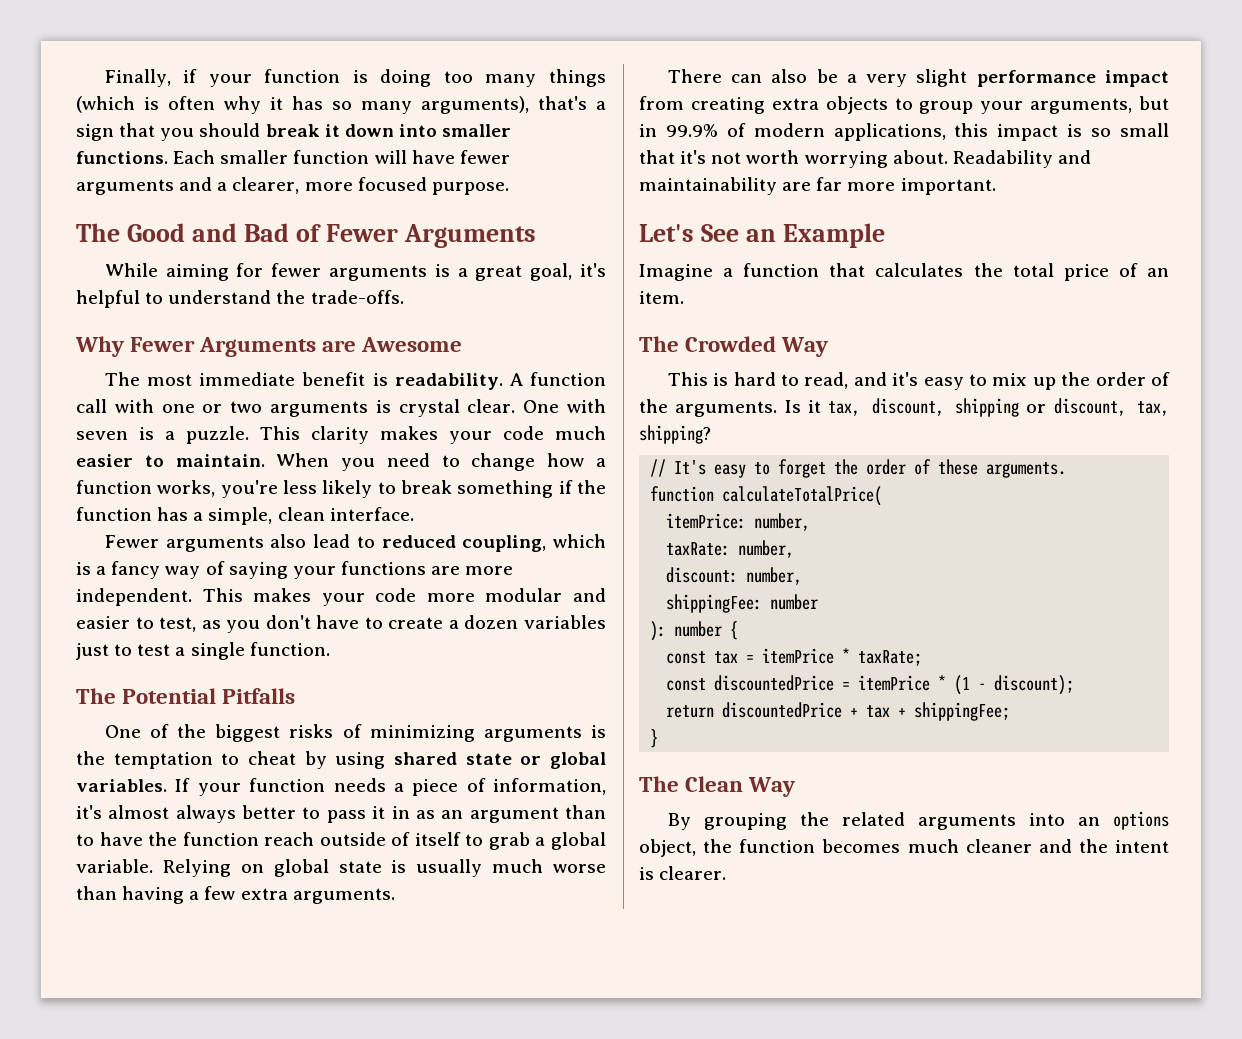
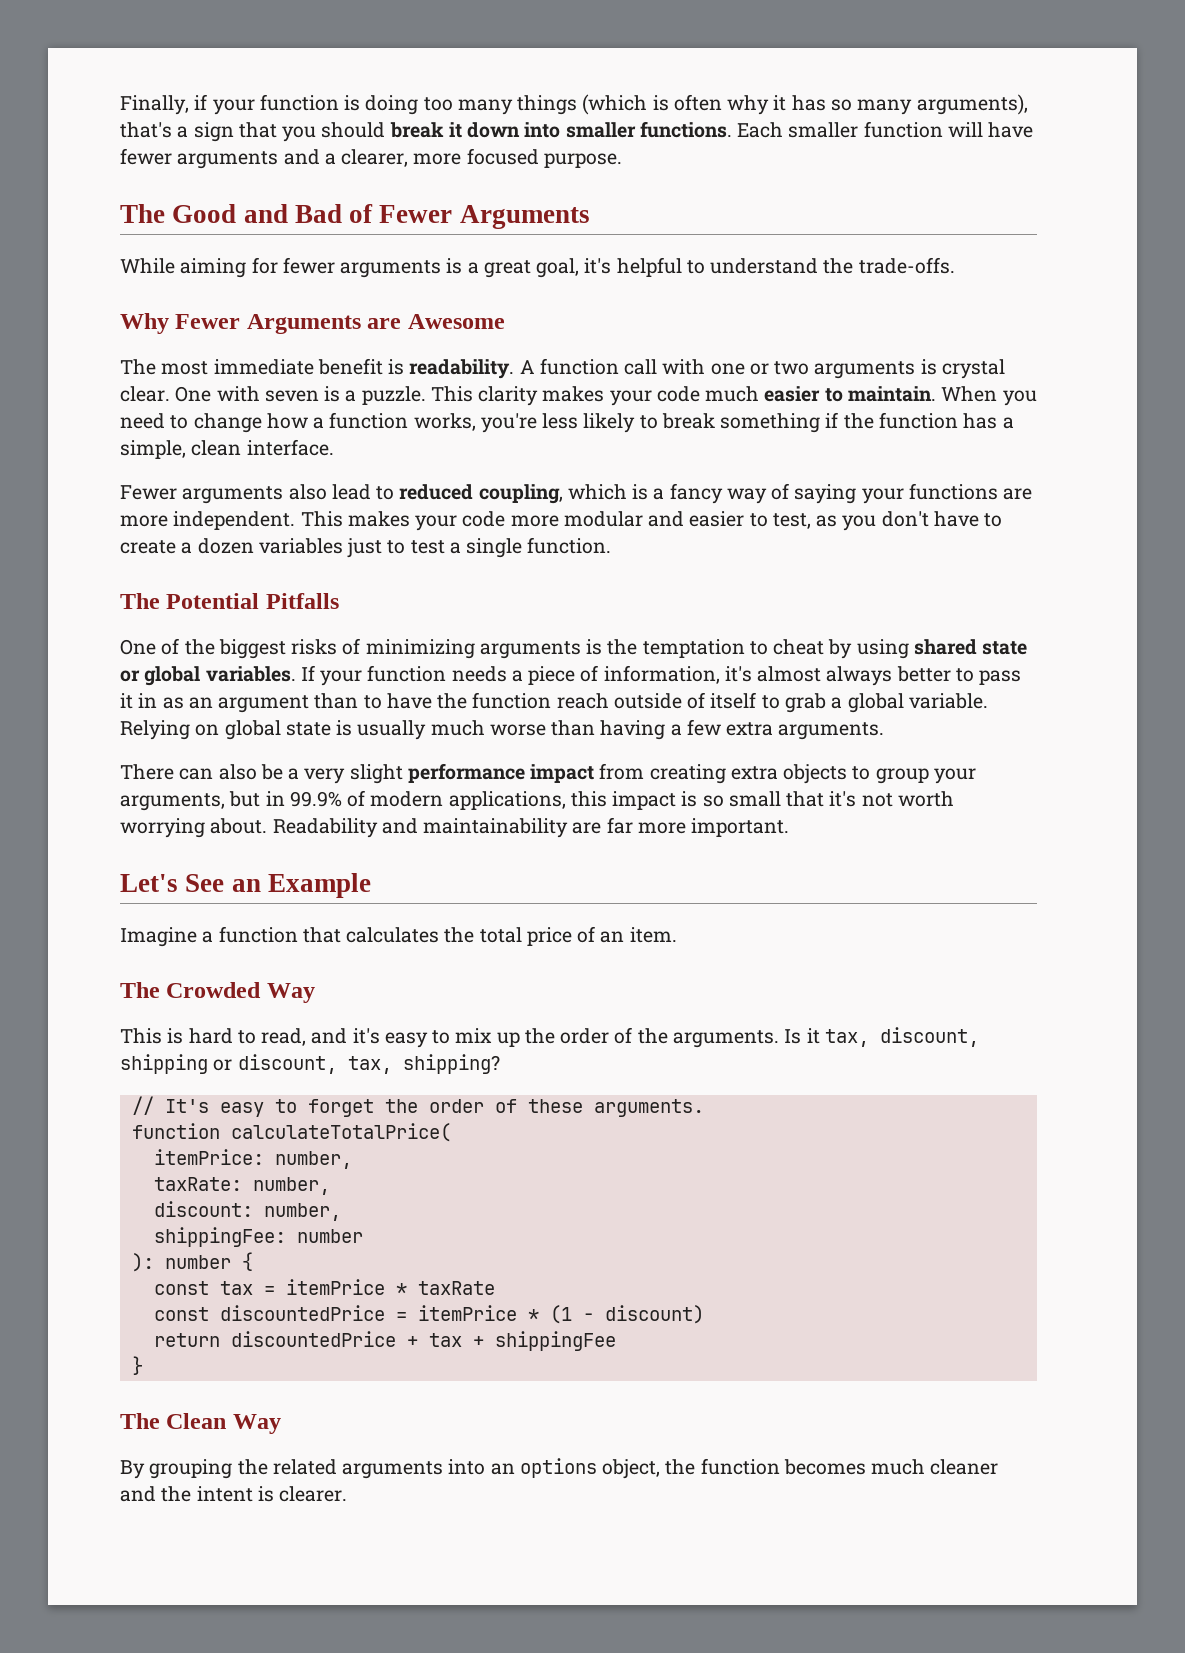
- const tax = itemPrice * taxRate;
+ const tax = itemPrice * taxRate
- const discountedPrice = itemPrice * (1 - discount);
+ const discountedPrice = itemPrice * (1 - discount)
- return discountedPrice + tax + shippingFee;
+ return discountedPrice + tax + shippingFee

